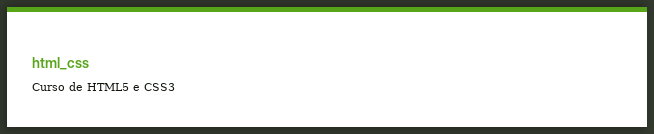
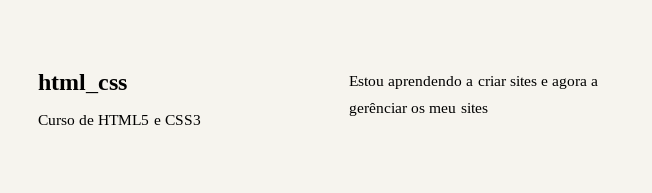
+ Estou aprendendo a criar sites e agora a gerênciar os meu sites

